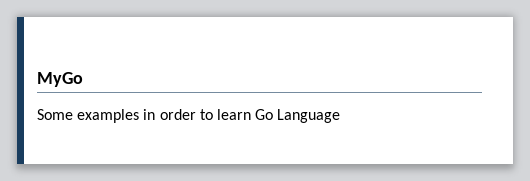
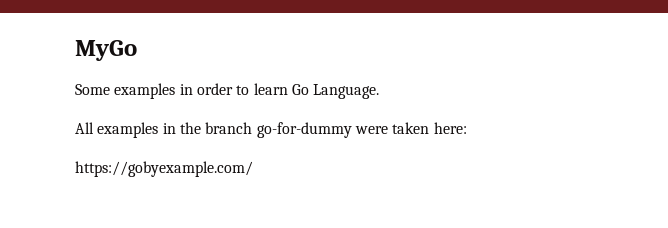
- Some examples in order to learn Go Language
+ Some examples in order to learn Go Language.
+ All examples in the branch go-for-dummy were taken here:
+ https://gobyexample.com/

